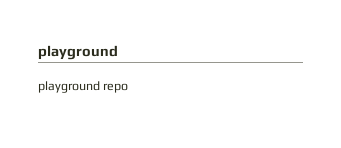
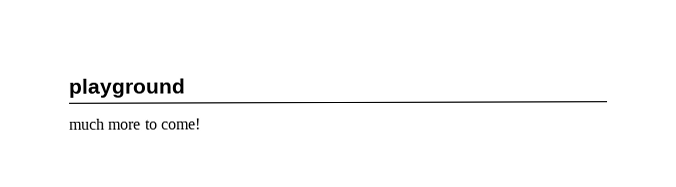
- playground repo
+ much more to come!

